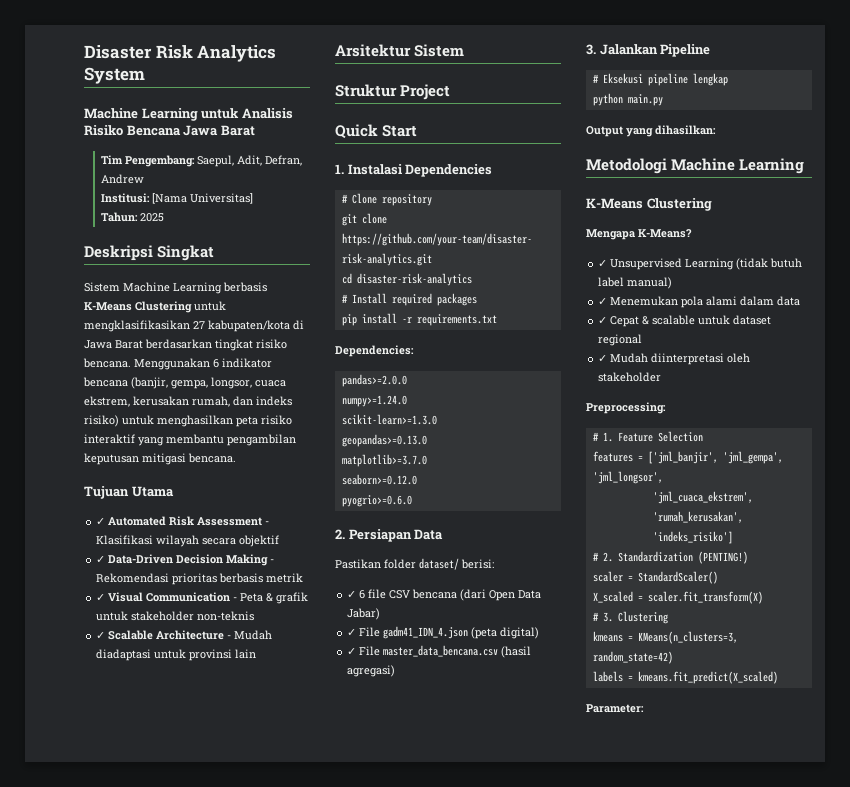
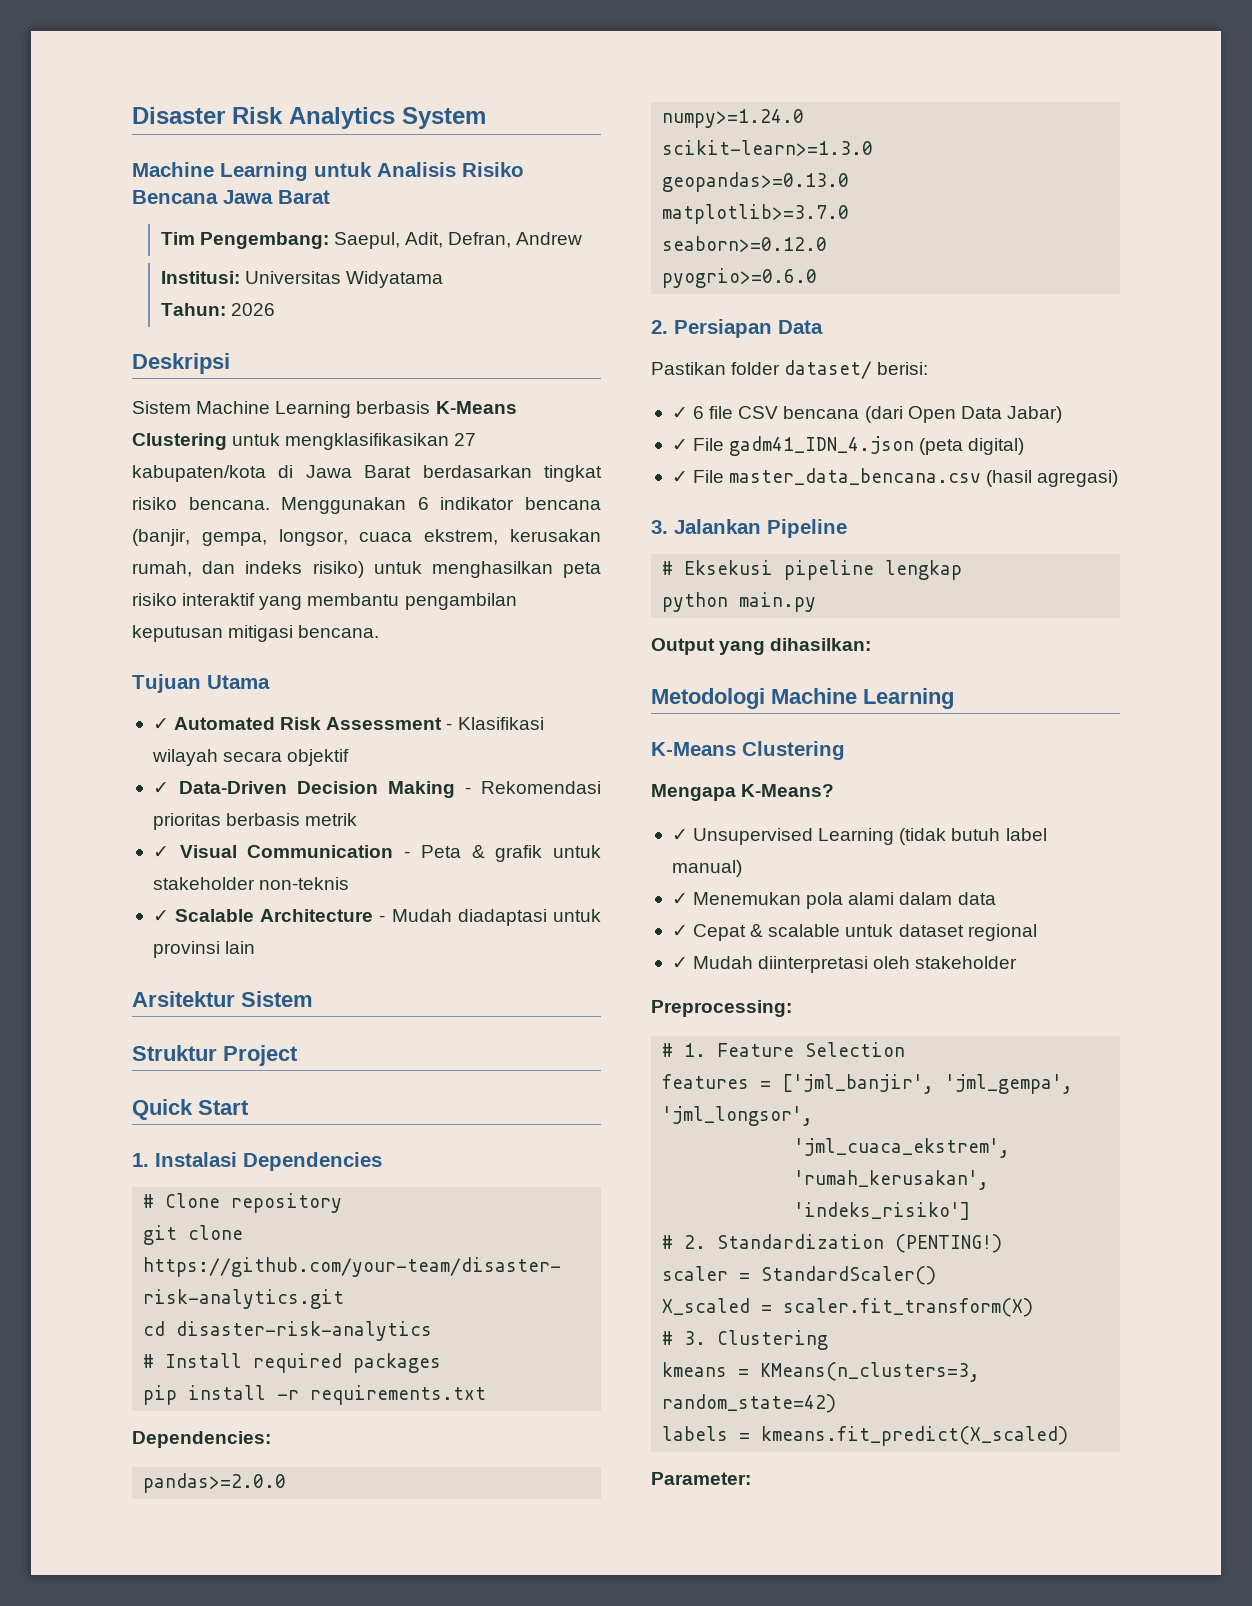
- Institusi: [Nama Universitas]
+ Institusi: Universitas Widyatama
- Tahun: 2025
+ Tahun: 2026
- Deskripsi Singkat
+ Deskripsi

